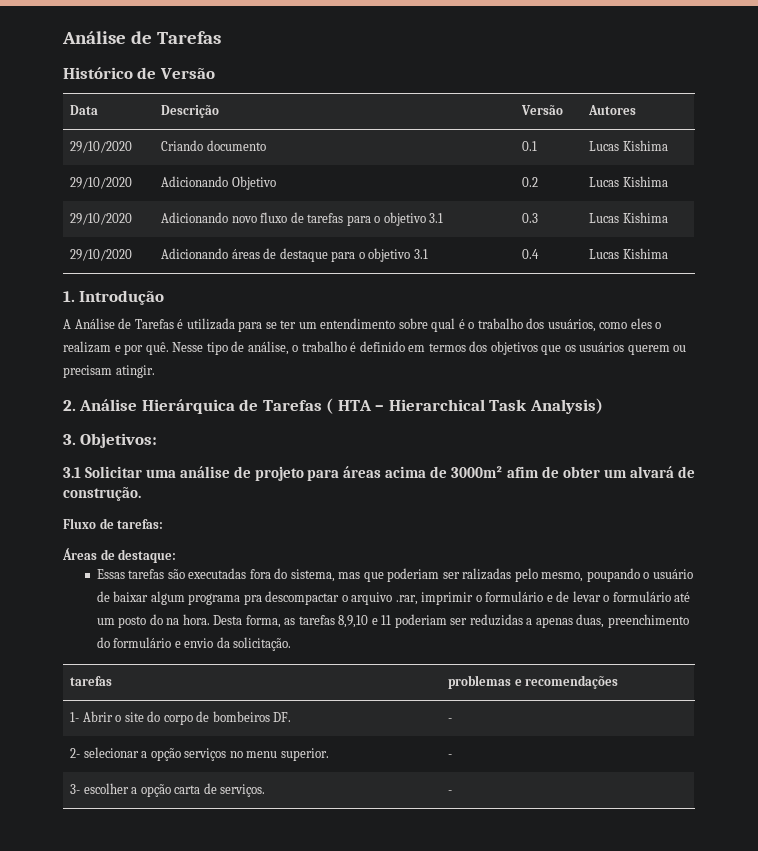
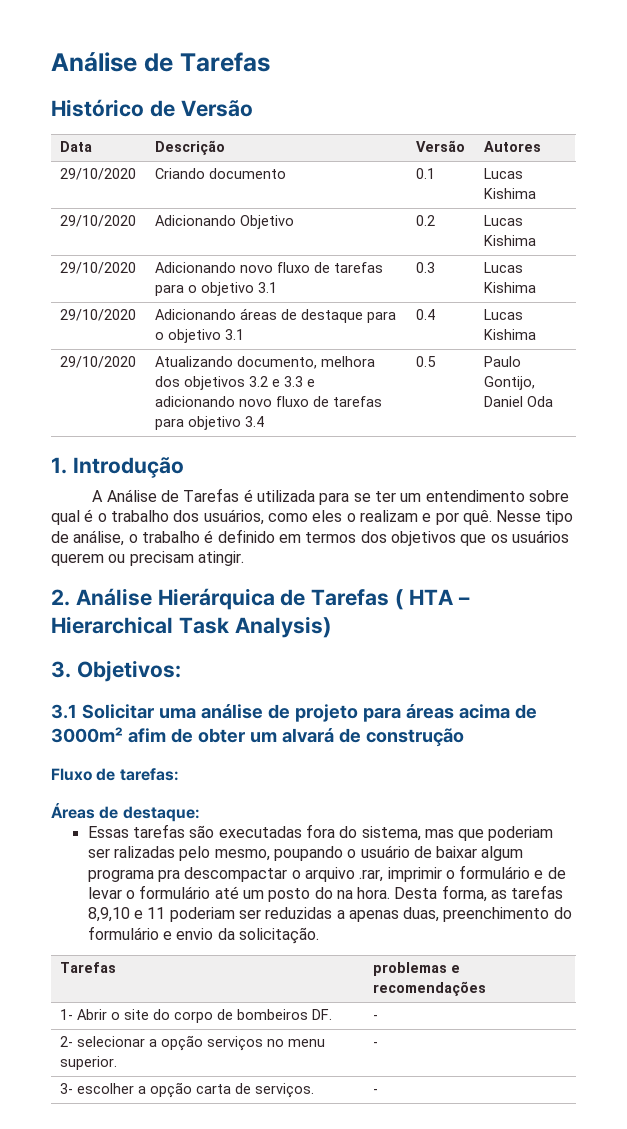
+ 29/10/2020 | Atualizando documento, melhora dos objetivos 3.2 e 3.3 e adicionando novo fluxo de tarefas para objetivo 3.4 | 0.5 | Paulo Gontijo, Daniel Oda
- 3.1 Solicitar uma análise de projeto para áreas acima de 3000m² afim de obter um alvará de construção.
+ 3.1 Solicitar uma análise de projeto para áreas acima de 3000m² afim de obter um alvará de construção
- tarefas | problemas e recomendações
+ Tarefas | problemas e recomendações

